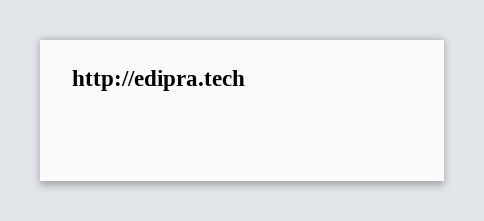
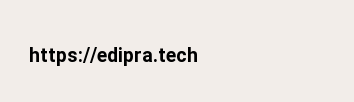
- http://edipra.tech
+ https://edipra.tech

